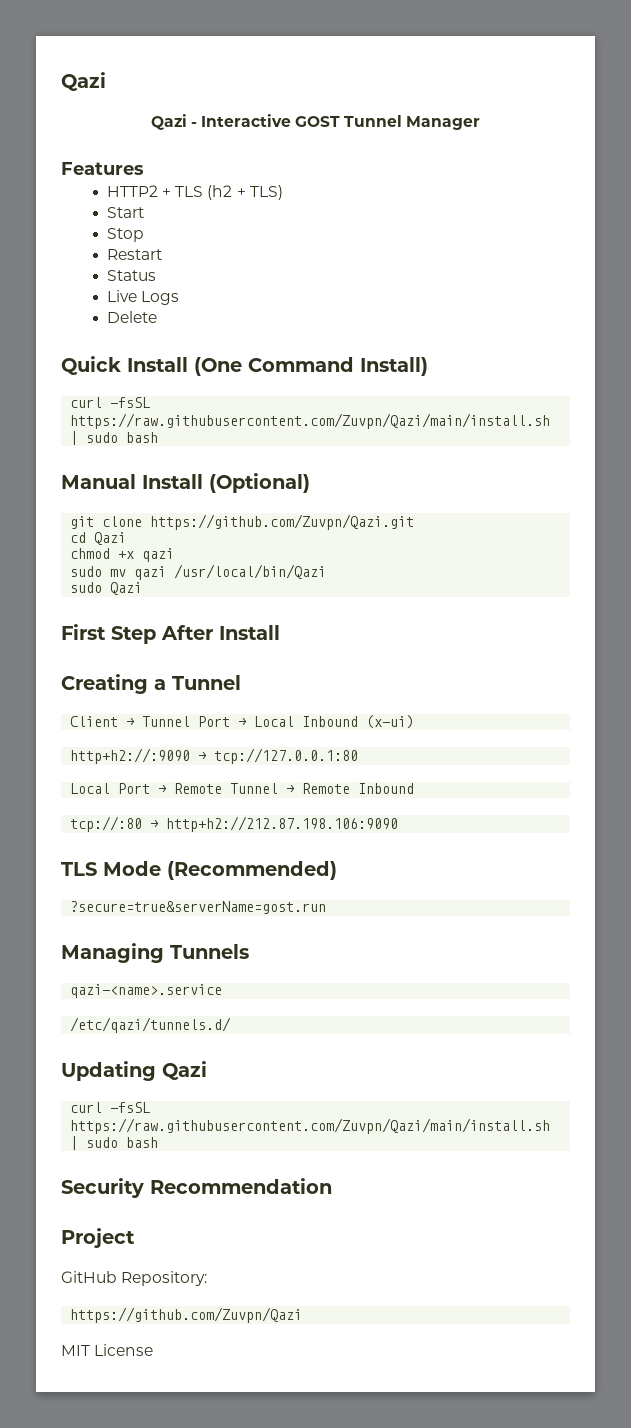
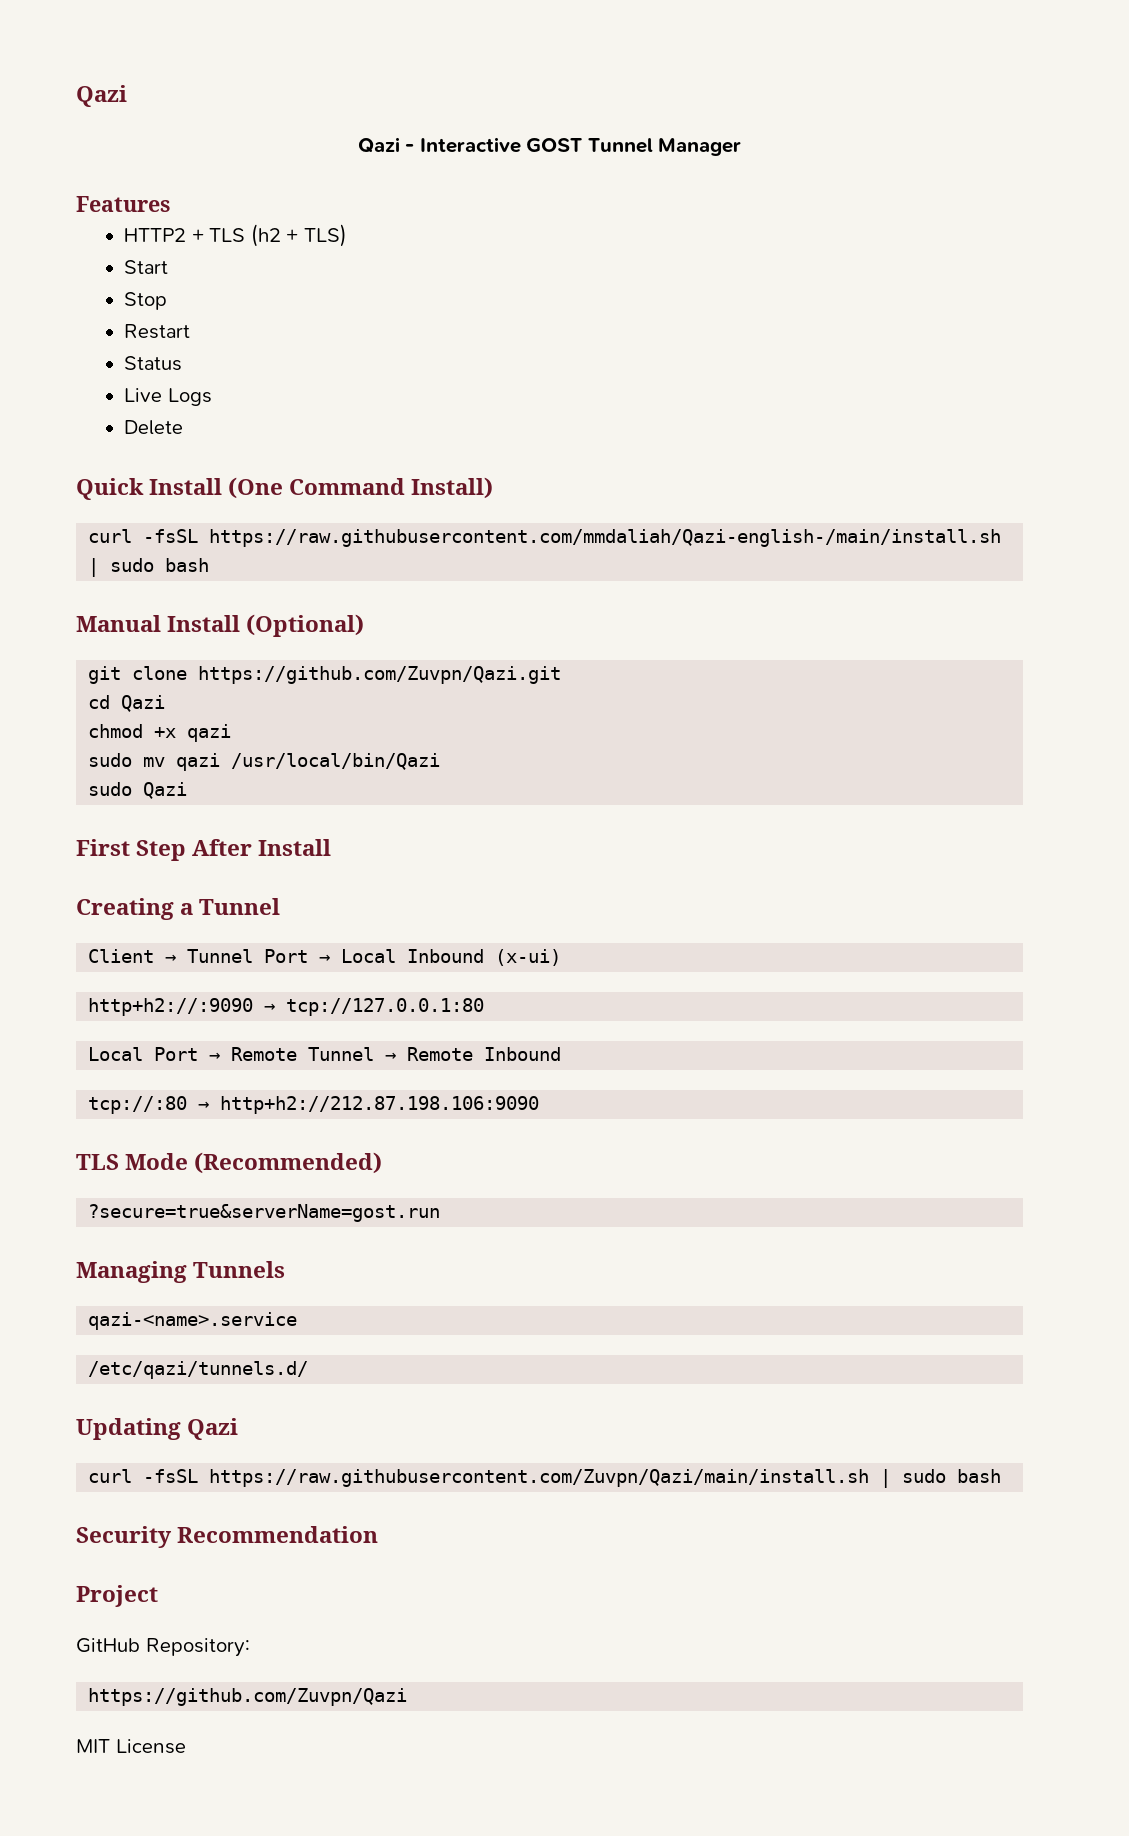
  Quick Install (One Command Install)
- curl -fsSL https://raw.githubusercontent.com/Zuvpn/Qazi/main/install.sh | sudo bash
+ curl -fsSL https://raw.githubusercontent.com/mmdaliah/Qazi-english-/main/install.sh | sudo bash

